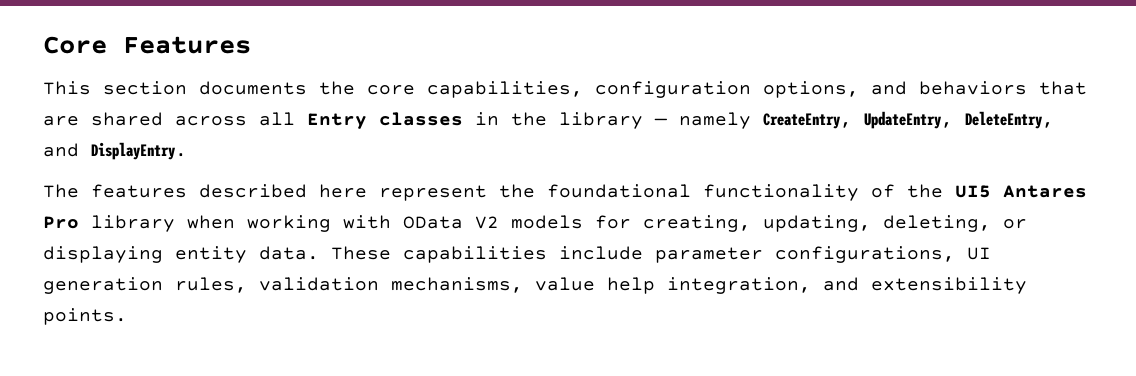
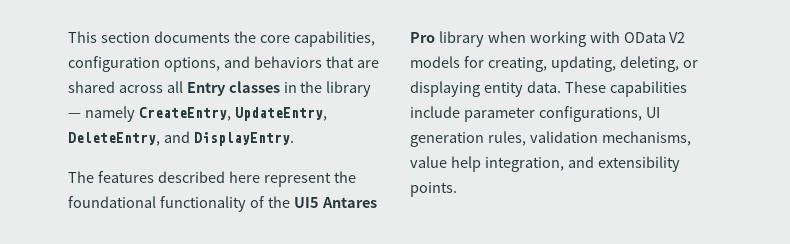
- Core Features

